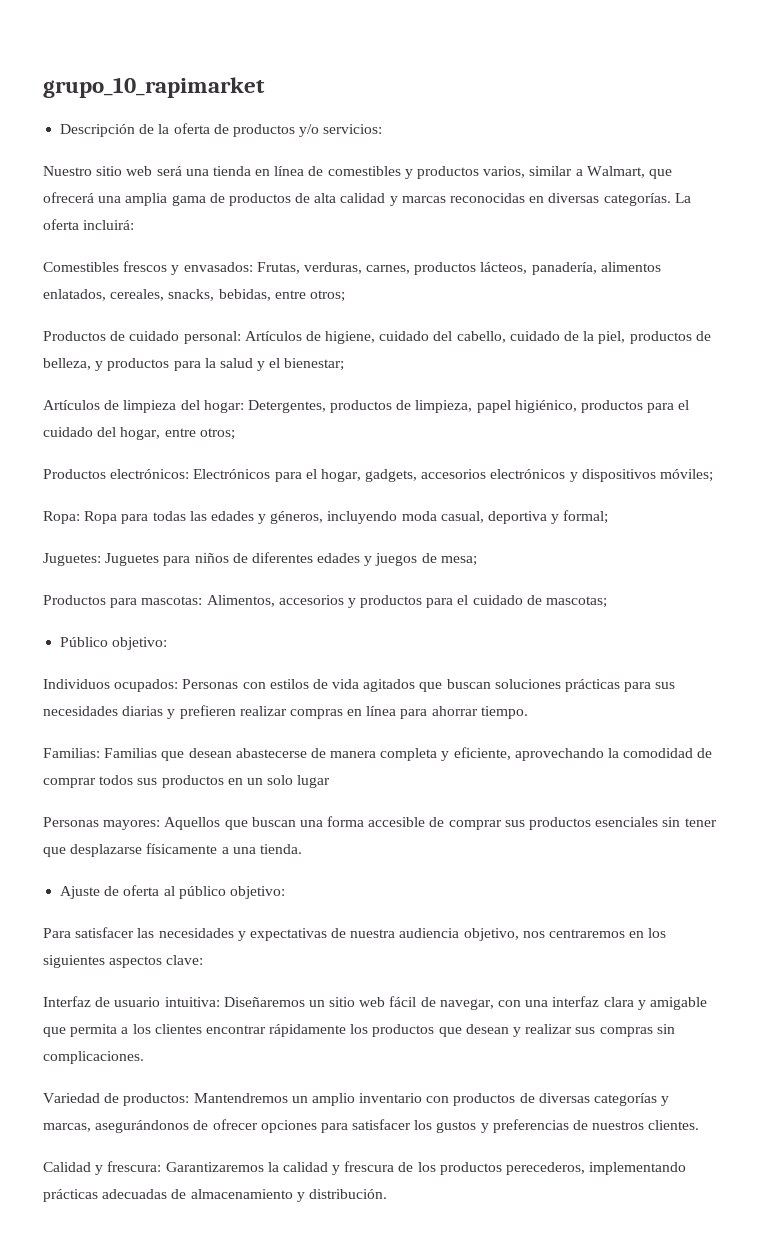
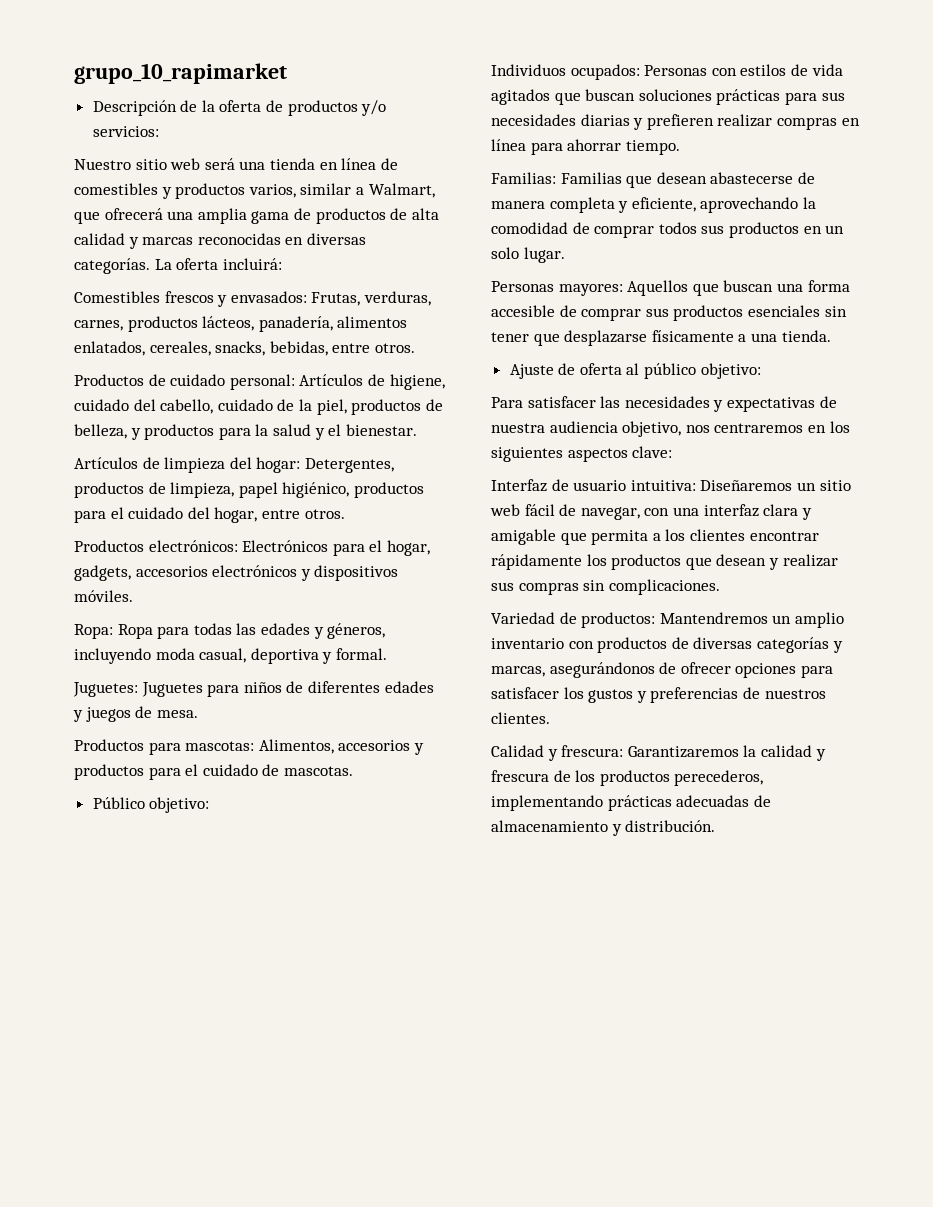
- Comestibles frescos y envasados: Frutas, verduras, carnes, productos lácteos, panadería, alimentos enlatados, cereales, snacks, bebidas, entre otros;
+ Comestibles frescos y envasados: Frutas, verduras, carnes, productos lácteos, panadería, alimentos enlatados, cereales, snacks, bebidas, entre otros.
- Productos de cuidado personal: Artículos de higiene, cuidado del cabello, cuidado de la piel, productos de belleza, y productos para la salud y el bienestar;
+ Productos de cuidado personal: Artículos de higiene, cuidado del cabello, cuidado de la piel, productos de belleza, y productos para la salud y el bienestar.
- Artículos de limpieza del hogar: Detergentes, productos de limpieza, papel higiénico, productos para el cuidado del hogar, entre otros;
+ Artículos de limpieza del hogar: Detergentes, productos de limpieza, papel higiénico, productos para el cuidado del hogar, entre otros.
- Productos electrónicos: Electrónicos para el hogar, gadgets, accesorios electrónicos y dispositivos móviles;
+ Productos electrónicos: Electrónicos para el hogar, gadgets, accesorios electrónicos y dispositivos móviles.
- Ropa: Ropa para todas las edades y géneros, incluyendo moda casual, deportiva y formal;
+ Ropa: Ropa para todas las edades y géneros, incluyendo moda casual, deportiva y formal.
- Juguetes: Juguetes para niños de diferentes edades y juegos de mesa;
+ Juguetes: Juguetes para niños de diferentes edades y juegos de mesa.
- Productos para mascotas: Alimentos, accesorios y productos para el cuidado de mascotas;
+ Productos para mascotas: Alimentos, accesorios y productos para el cuidado de mascotas.
- Familias: Familias que desean abastecerse de manera completa y eficiente, aprovechando la comodidad de comprar todos sus productos en un solo lugar
+ Familias: Familias que desean abastecerse de manera completa y eficiente, aprovechando la comodidad de comprar todos sus productos en un solo lugar.

